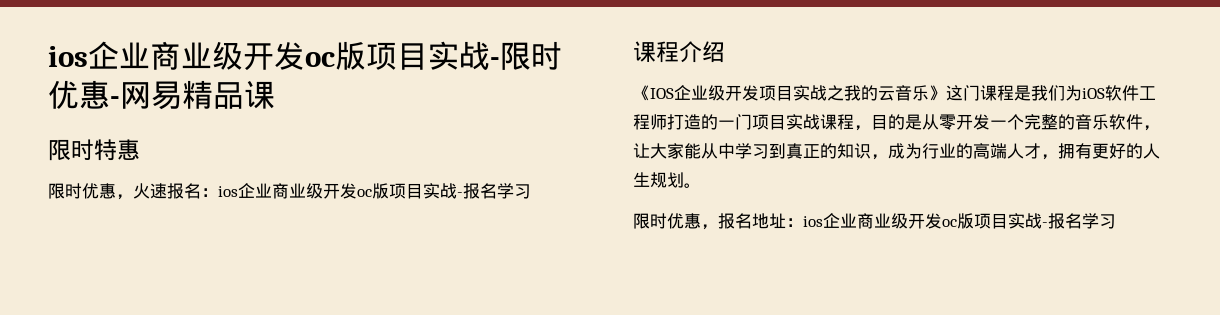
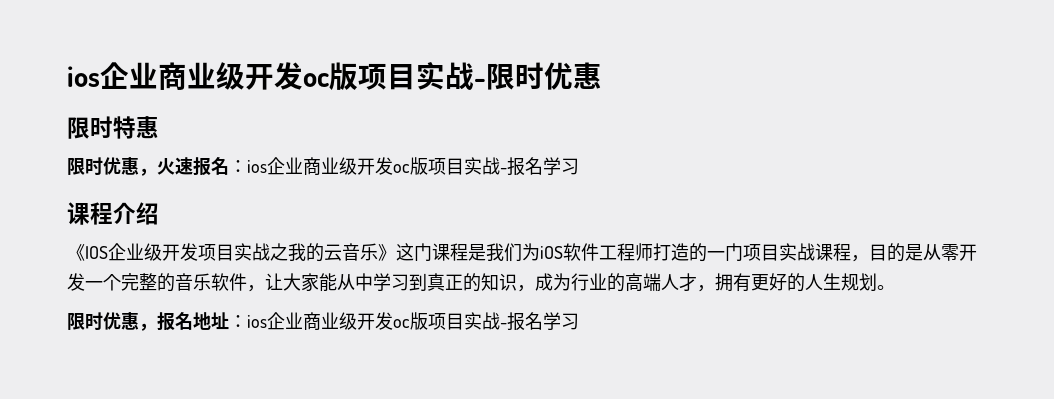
- ios企业商业级开发oc版项目实战-限时优惠-网易精品课
+ ios企业商业级开发oc版项目实战-限时优惠

